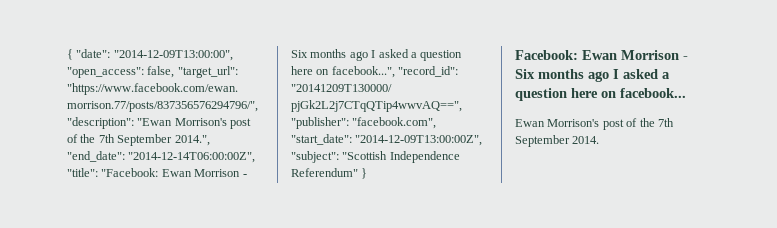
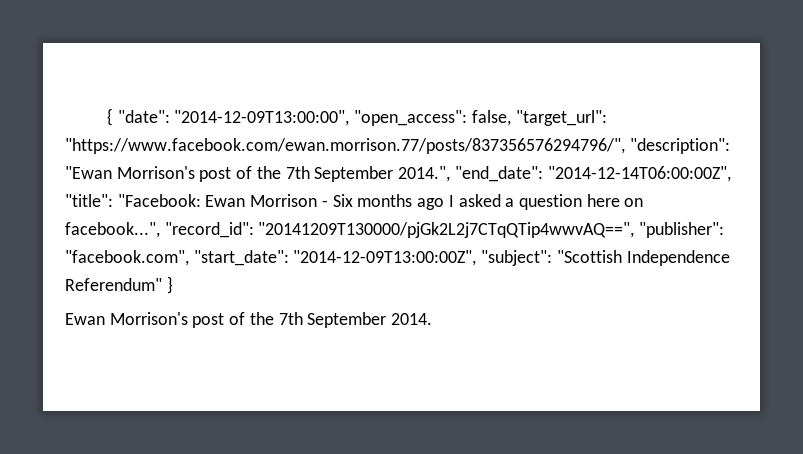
- Facebook: Ewan Morrison - Six months ago I asked a question here on facebook...

